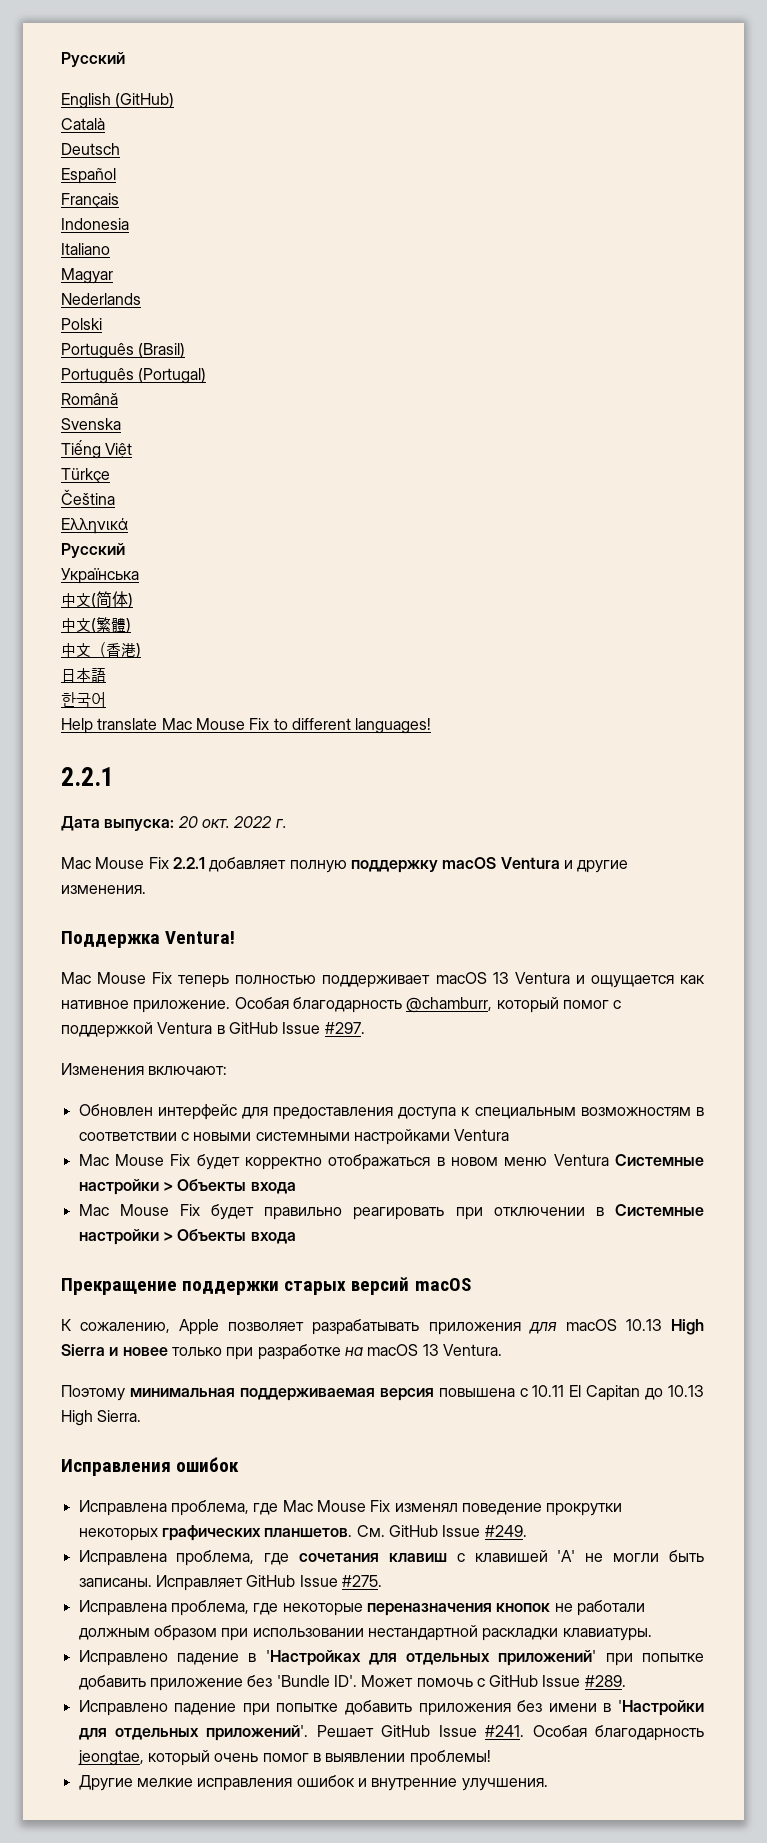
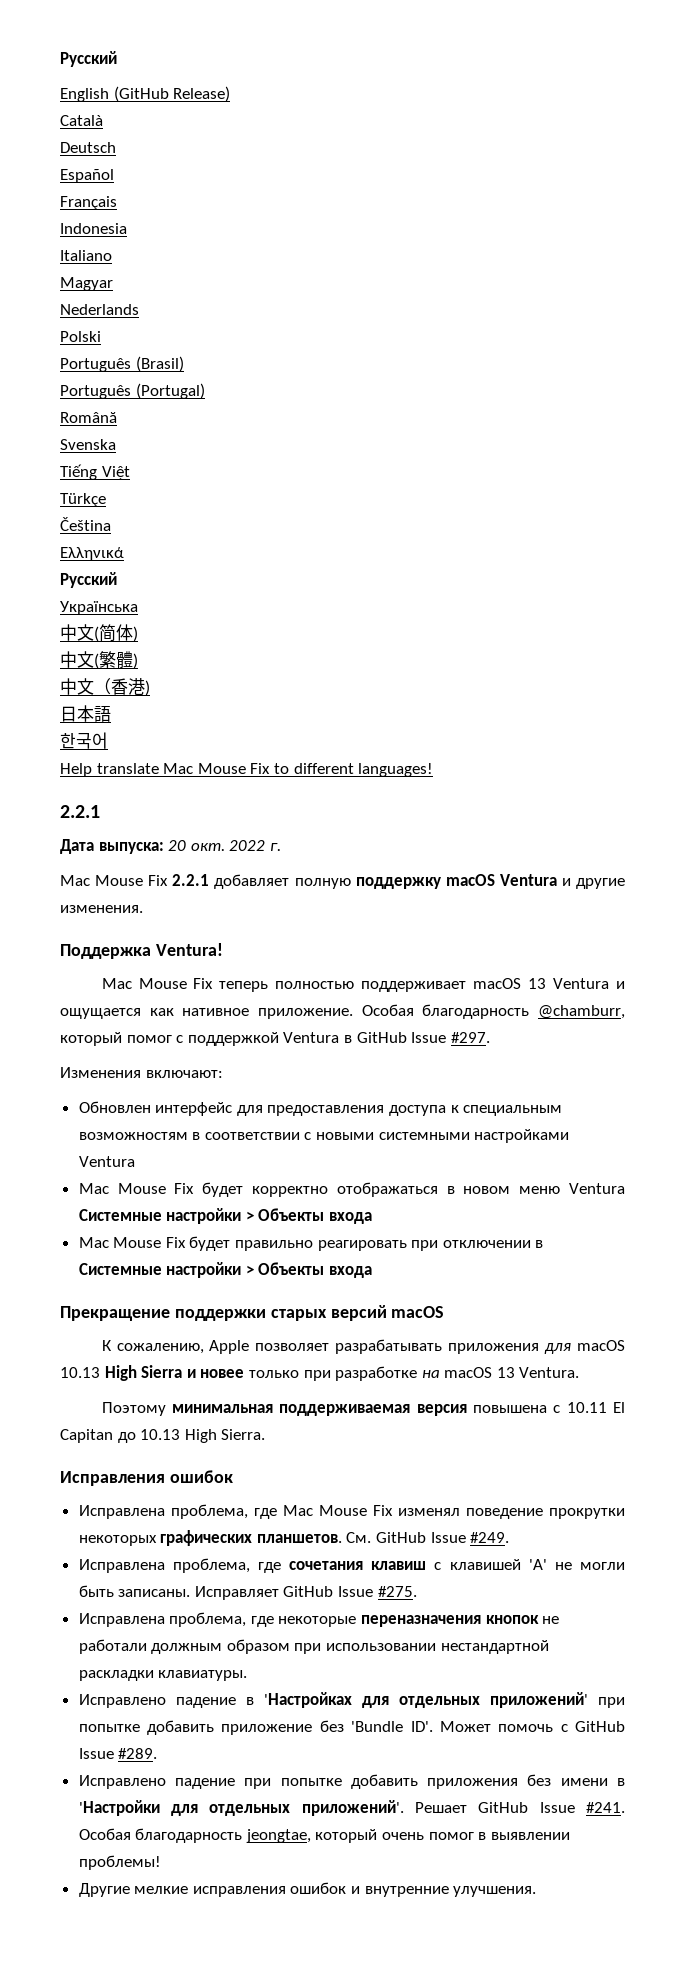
- English (GitHub)
+ English (GitHub Release)

